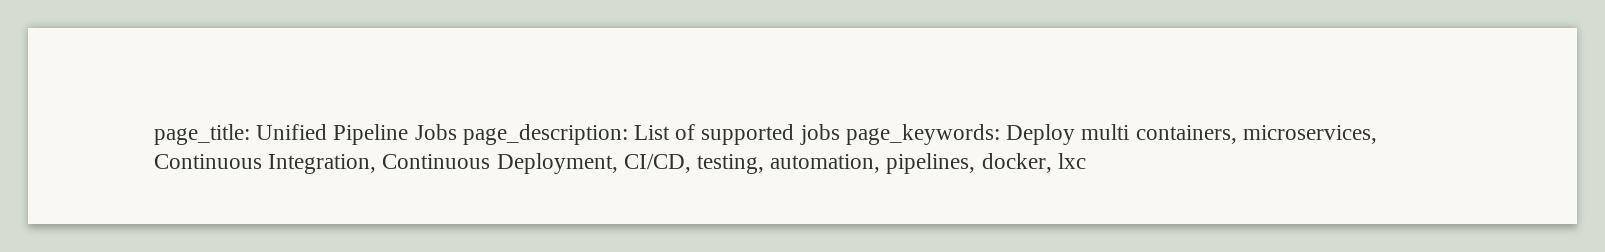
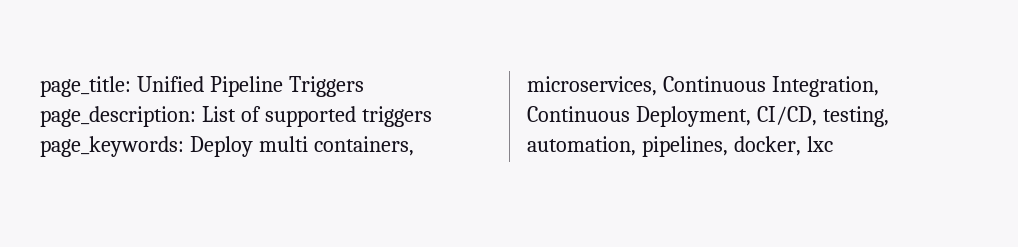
- page_title: Unified Pipeline Jobs page_description: List of supported jobs page_keywords: Deploy multi containers, microservices, Continuous Integration, Continuous Deployment, CI/CD, testing, automation, pipelines, docker, lxc
+ page_title: Unified Pipeline Triggers page_description: List of supported triggers page_keywords: Deploy multi containers, microservices, Continuous Integration, Continuous Deployment, CI/CD, testing, automation, pipelines, docker, lxc

